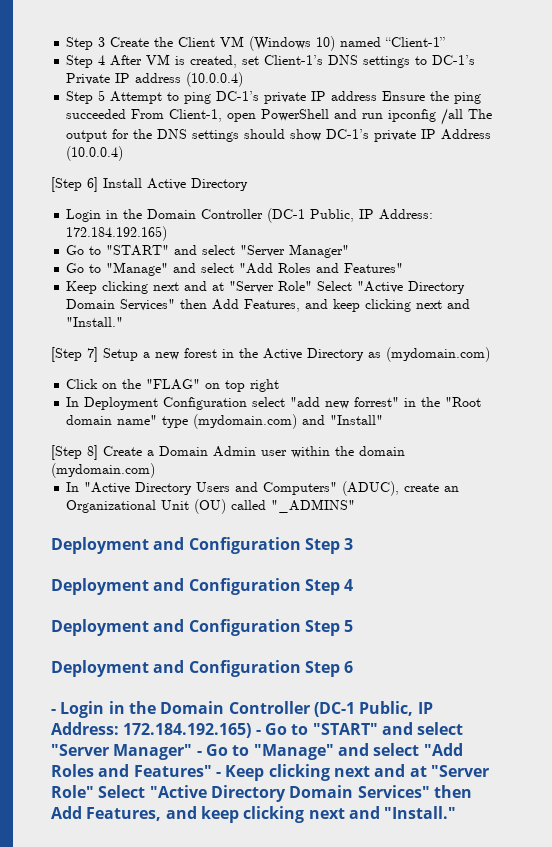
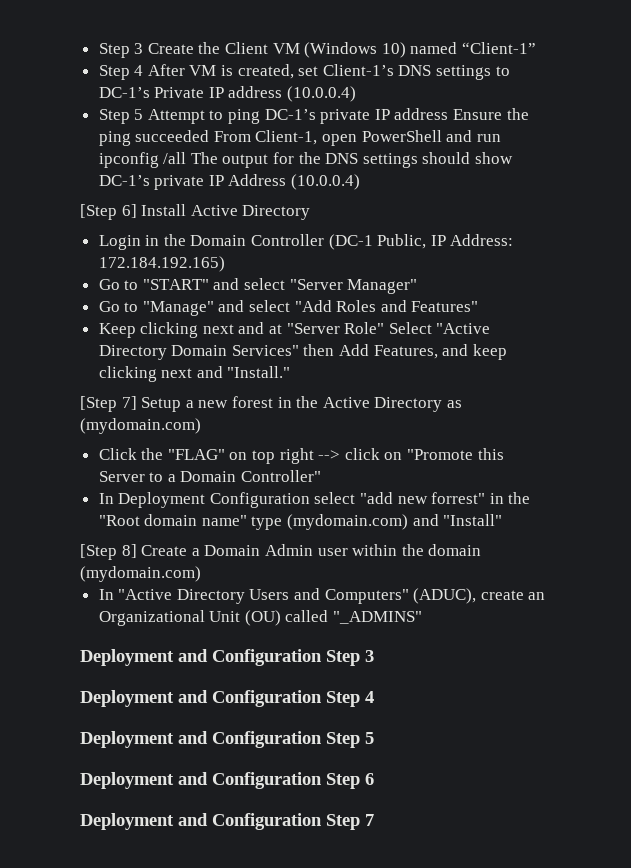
- Click on the "FLAG" on top right
+ Click the "FLAG" on top right --> click on "Promote this Server to a Domain Controller"
- - Login in the Domain Controller (DC-1 Public, IP Address: 172.184.192.165) - Go to "START" and select "Server Manager" - Go to "Manage" and select "Add Roles and Features" - Keep clicking next and at "Server Role" Select "Active Directory Domain Services" then Add Features, and keep clicking next and "Install."
+ Deployment and Configuration Step 7

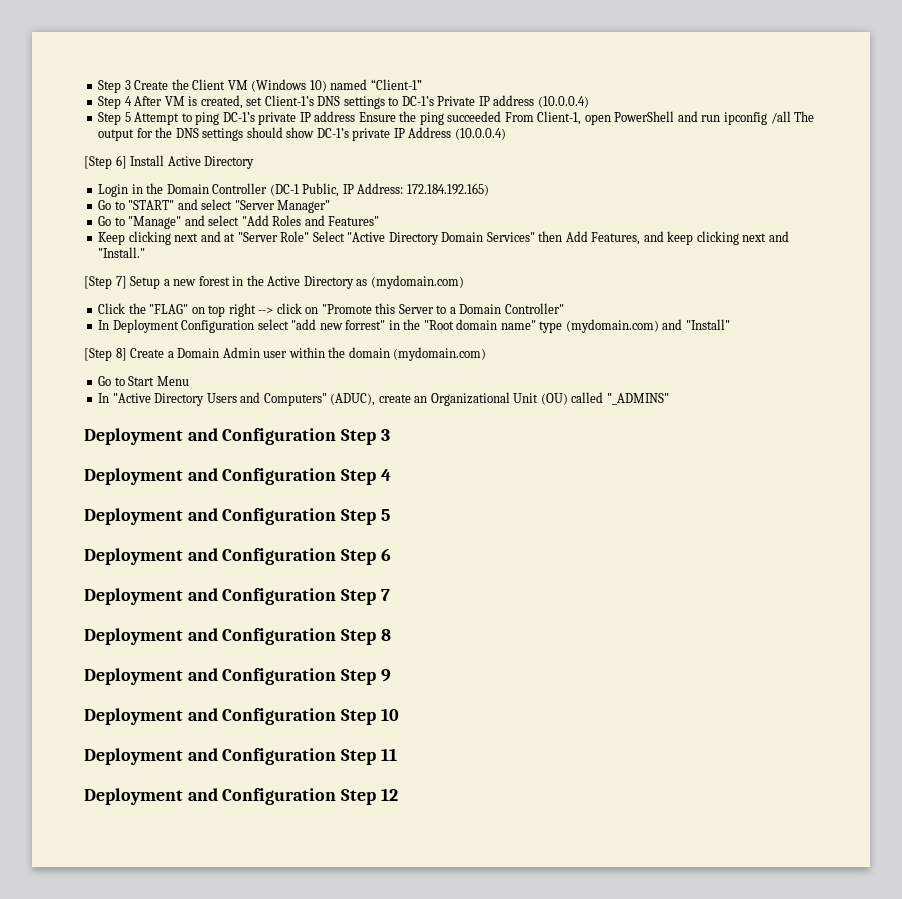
+ Go to Start Menu
+ Deployment and Configuration Step 8
+ Deployment and Configuration Step 9
+ Deployment and Configuration Step 10
+ Deployment and Configuration Step 11
+ Deployment and Configuration Step 12

